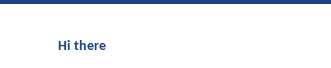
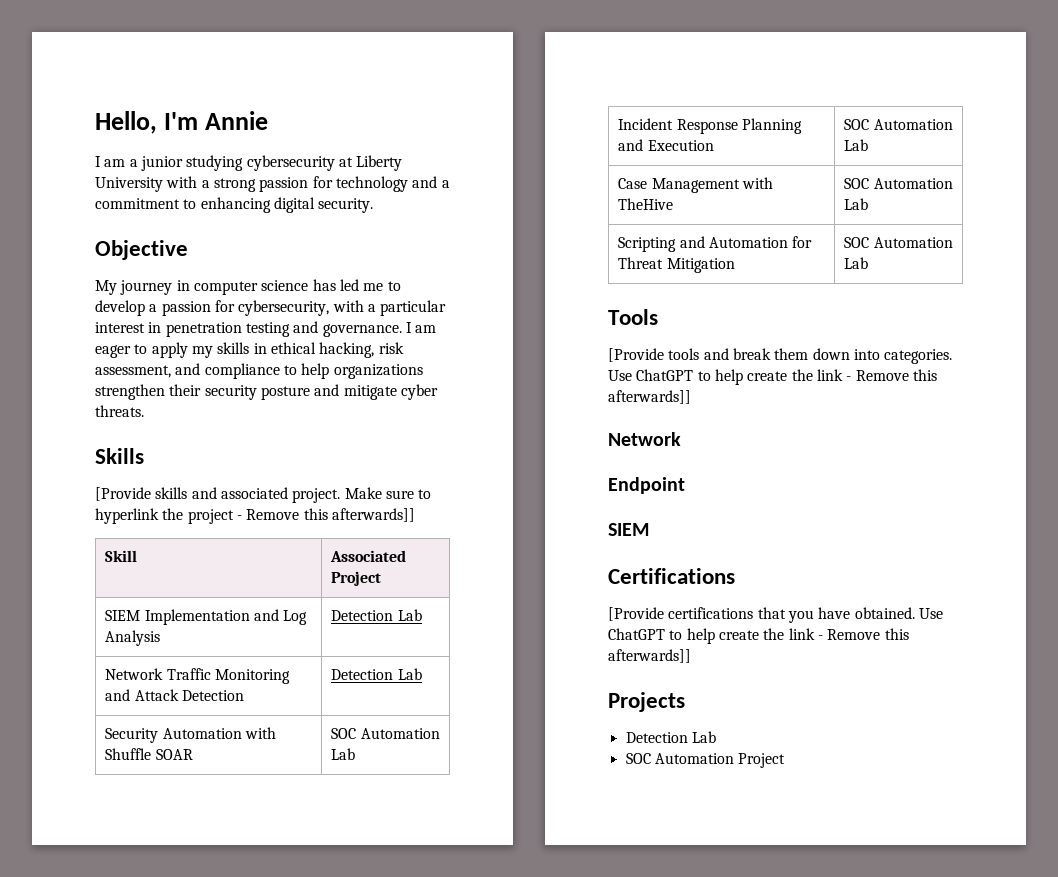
- Hi there
+ Hello, I'm Annie
+ I am a junior studying cybersecurity at Liberty University with a strong passion for technology and a commitment to enhancing digital security.
+ Objective
+ My journey in computer science has led me to develop a passion for cybersecurity, with a particular interest in penetration testing and governance. I am eager to apply my skills in ethical hacking, risk assessment, and compliance to help organizations strengthen their security posture and mitigate cyber threats.
+ Skills
+ [Provide skills and associated project. Make sure to hyperlink the project - Remove this afterwards]]
+ Skill | Associated Project
+ SIEM Implementation and Log Analysis | Detection Lab
+ Network Traffic Monitoring and Attack Detection | Detection Lab
+ Security Automation with Shuffle SOAR | SOC Automation Lab
+ Incident Response Planning and Execution | SOC Automation Lab
+ Case Management with TheHive | SOC Automation Lab
+ Scripting and Automation for Threat Mitigation | SOC Automation Lab
+ Tools
+ [Provide tools and break them down into categories. Use ChatGPT to help create the link - Remove this afterwards]]
+ Network
+ Endpoint
+ SIEM
+ Certifications
+ [Provide certifications that you have obtained. Use ChatGPT to help create the link - Remove this afterwards]]
+ Projects
+ Detection Lab
+ SOC Automation Project

